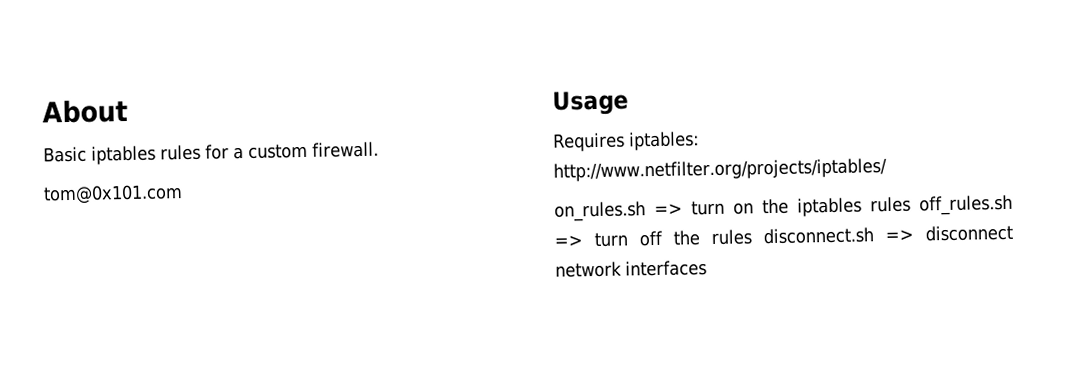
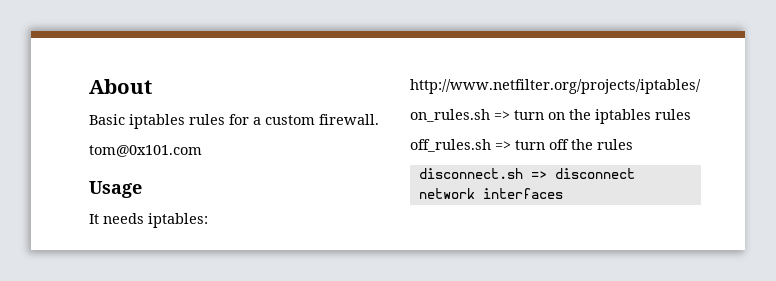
- Requires iptables: http://www.netfilter.org/projects/iptables/
+ It needs iptables: http://www.netfilter.org/projects/iptables/
- on_rules.sh => turn on the iptables rules off_rules.sh => turn off the rules disconnect.sh => disconnect network interfaces
+ on_rules.sh => turn on the iptables rules
+ off_rules.sh => turn off the rules
+ disconnect.sh => disconnect network interfaces

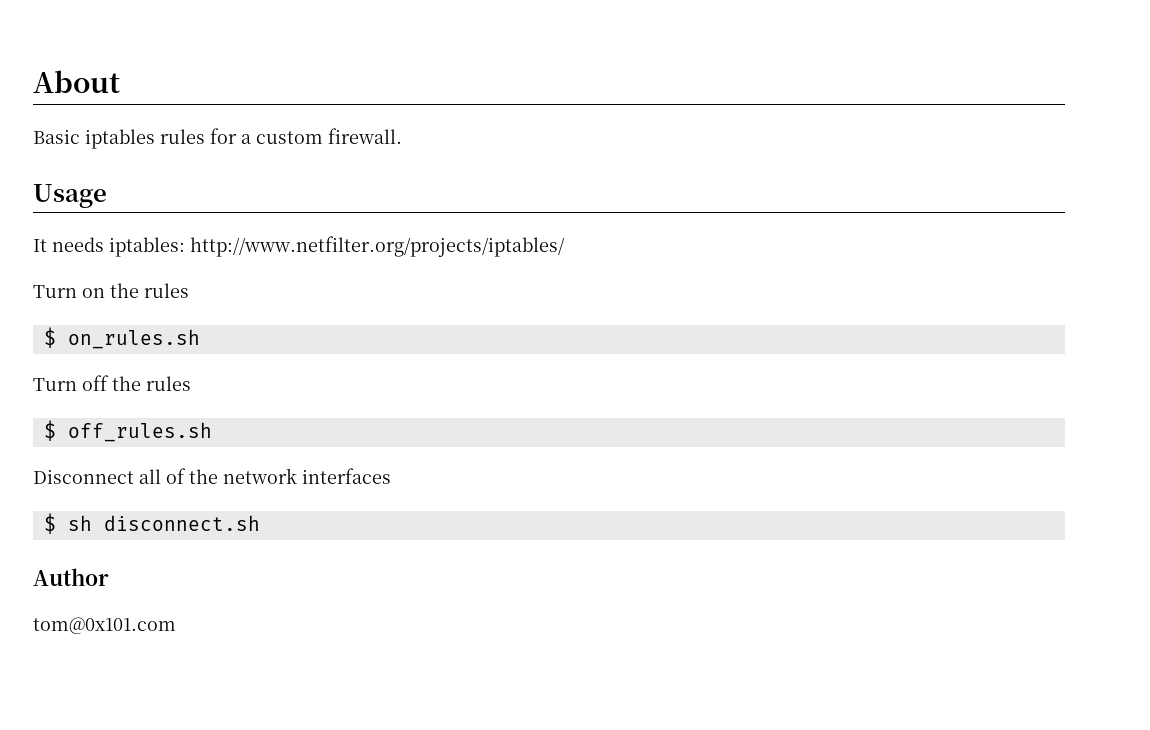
- tom@0x101.com
- on_rules.sh => turn on the iptables rules
- off_rules.sh => turn off the rules
+ Turn on the rules
+ $ on_rules.sh
+ Turn off the rules
- disconnect.sh => disconnect network interfaces
+ $ off_rules.sh
+ Disconnect all of the network interfaces
+ $ sh disconnect.sh
+ Author
+ tom@0x101.com

